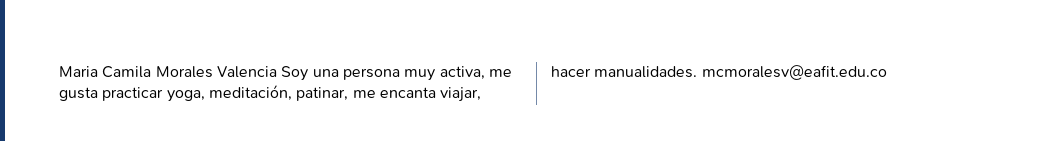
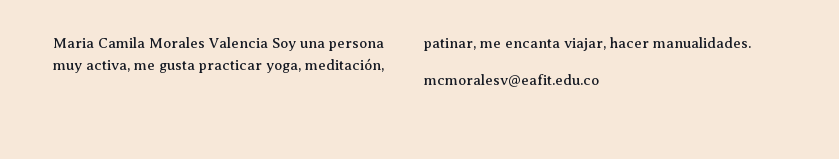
- Maria Camila Morales Valencia Soy una persona muy activa, me gusta practicar yoga, meditación, patinar, me encanta viajar, hacer manualidades. mcmoralesv@eafit.edu.co
+ Maria Camila Morales Valencia Soy una persona muy activa, me gusta practicar yoga, meditación, patinar, me encanta viajar, hacer manualidades.
+ mcmoralesv@eafit.edu.co

